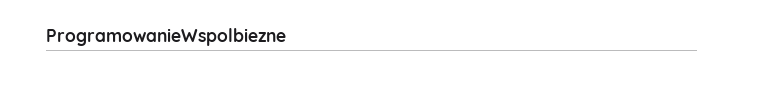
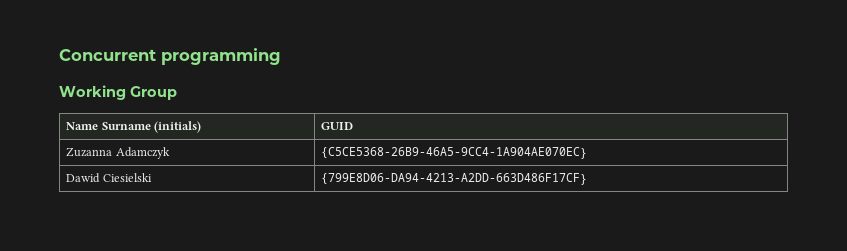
- ProgramowanieWspolbiezne
+ Concurrent programming
+ Working Group
+ Name Surname (initials) | GUID
+ Zuzanna Adamczyk | {C5CE5368-26B9-46A5-9CC4-1A904AE070EC}
+ Dawid Ciesielski | {799E8D06-DA94-4213-A2DD-663D486F17CF}

